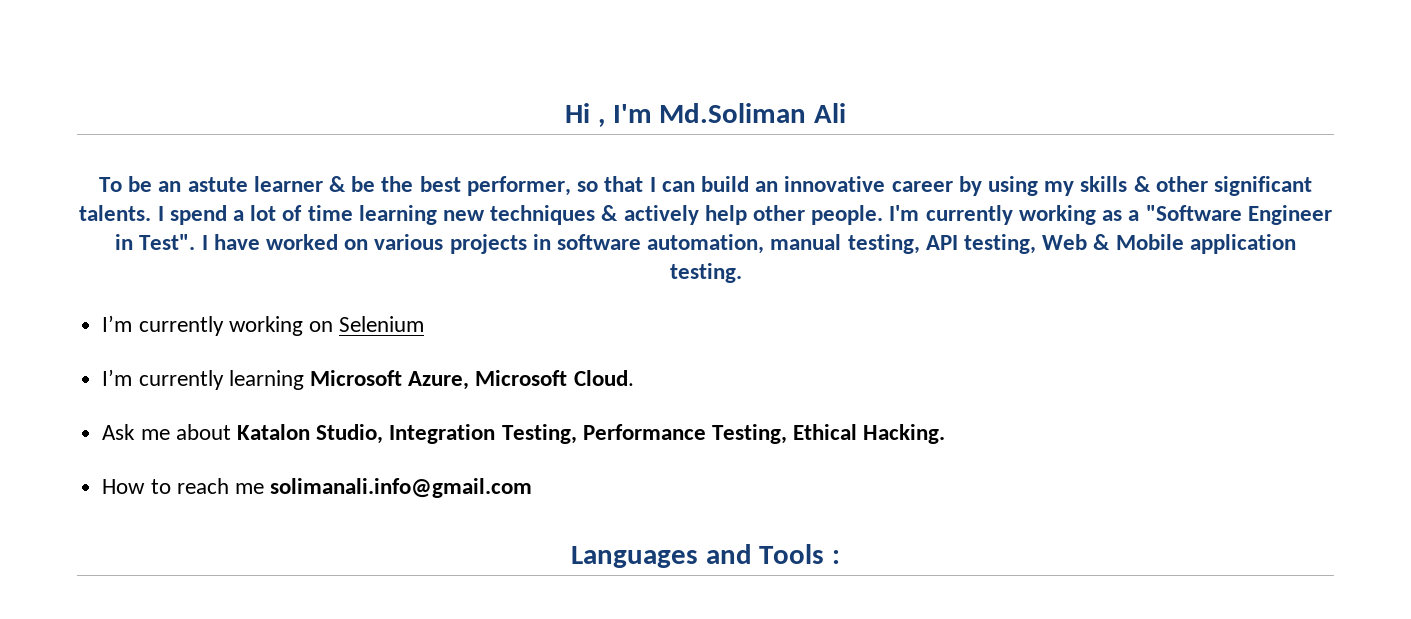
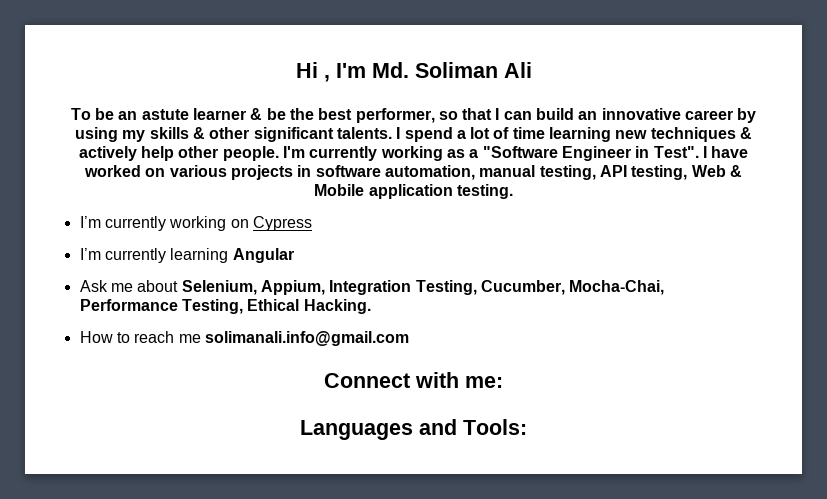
- Hi , I'm Md.Soliman Ali
+ Hi , I'm Md. Soliman Ali
- I’m currently working on Selenium
+ I’m currently working on Cypress
- I’m currently learning Microsoft Azure, Microsoft Cloud.
+ I’m currently learning Angular
- Ask me about Katalon Studio, Integration Testing, Performance Testing, Ethical Hacking.
+ Ask me about Selenium, Appium, Integration Testing, Cucumber, Mocha-Chai, Performance Testing, Ethical Hacking.
+ Connect with me:
- Languages and Tools :
+ Languages and Tools:

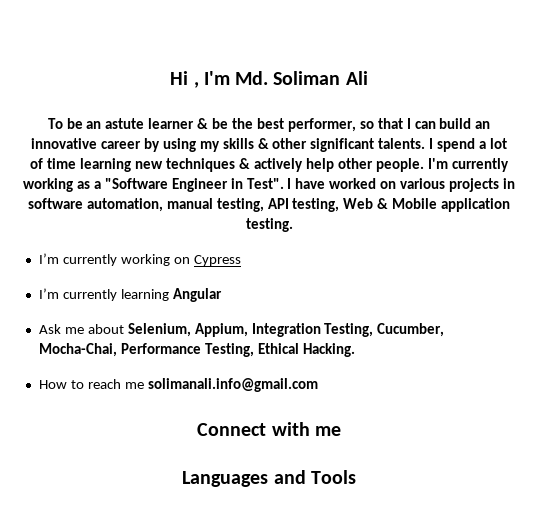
- Connect with me:
+ Connect with me
- Languages and Tools:
+ Languages and Tools

